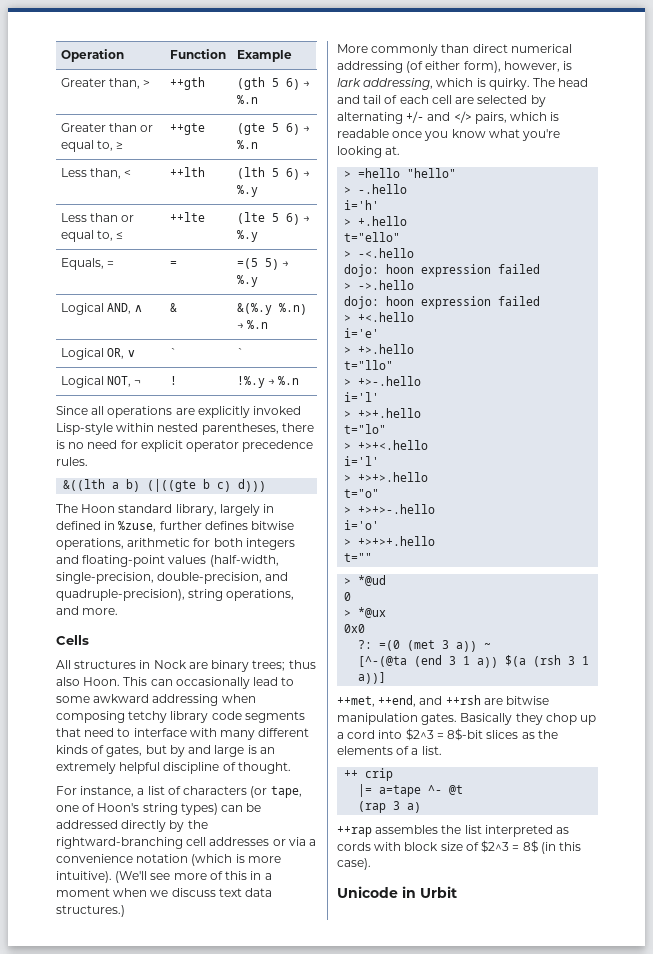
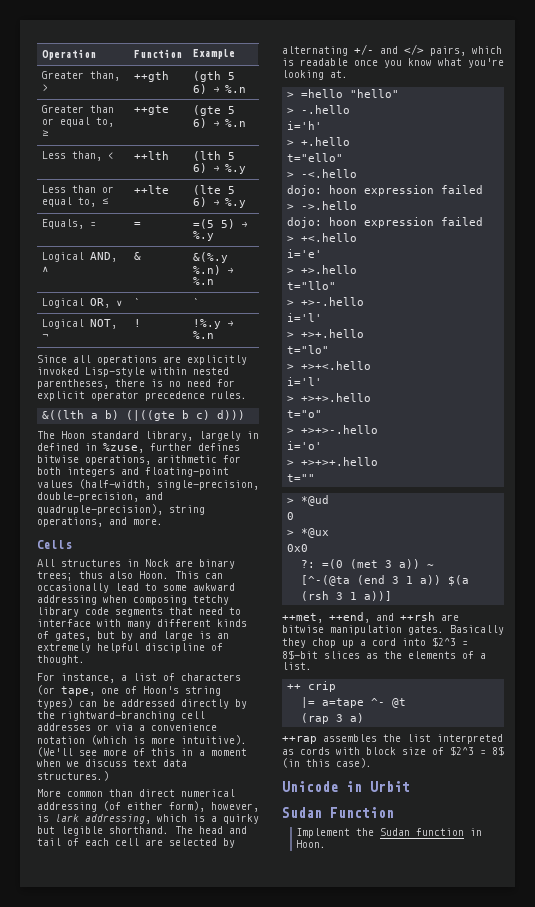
- More commonly than direct numerical addressing (of either form), however, is lark addressing, which is quirky.
+ More common than direct numerical addressing (of either form), however, is lark addressing, which is a quirky but legible shorthand.
+ Sudan Function
+ Implement the Sudan function in Hoon.

